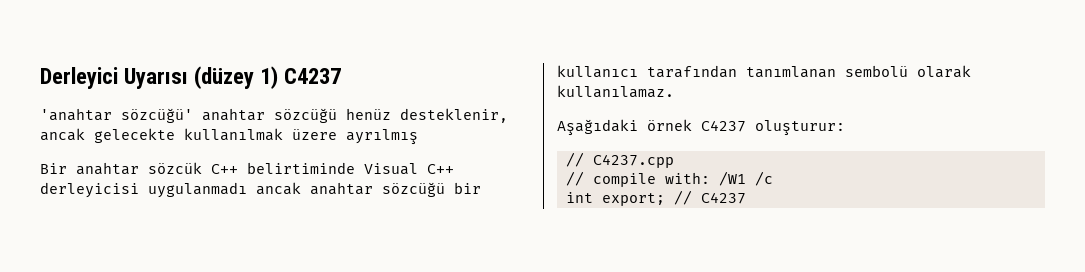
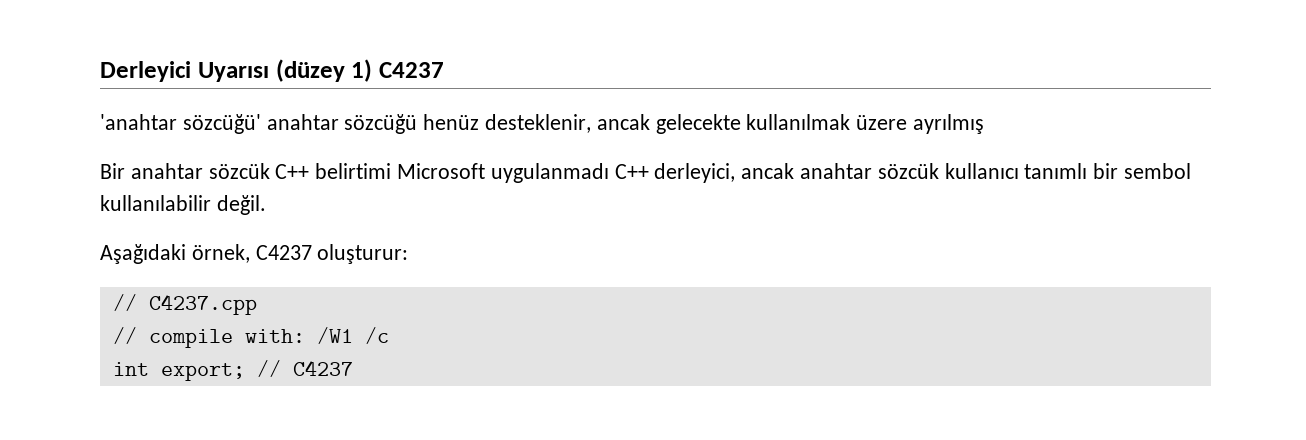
- Bir anahtar sözcük C++ belirtiminde Visual C++ derleyicisi uygulanmadı ancak anahtar sözcüğü bir kullanıcı tarafından tanımlanan sembolü olarak kullanılamaz.
+ Bir anahtar sözcük C++ belirtimi Microsoft uygulanmadı C++ derleyici, ancak anahtar sözcük kullanıcı tanımlı bir sembol kullanılabilir değil.
- Aşağıdaki örnek C4237 oluşturur:
+ Aşağıdaki örnek, C4237 oluşturur:

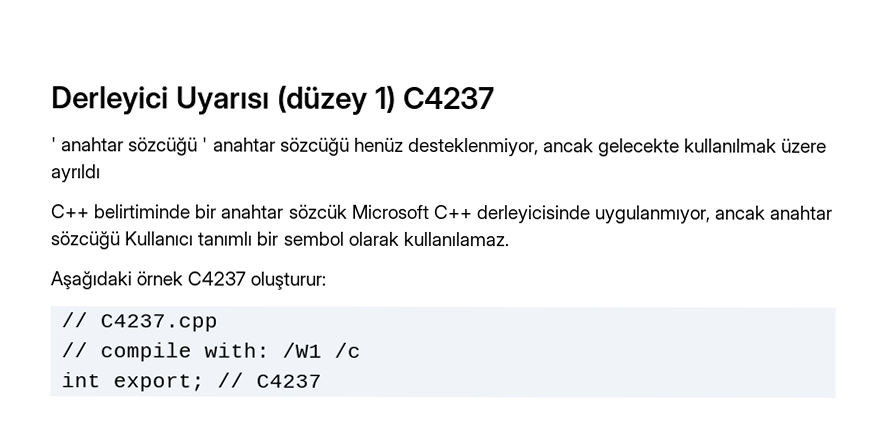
- 'anahtar sözcüğü' anahtar sözcüğü henüz desteklenir, ancak gelecekte kullanılmak üzere ayrılmış
- Bir anahtar sözcük C++ belirtimi Microsoft uygulanmadı C++ derleyici, ancak anahtar sözcük kullanıcı tanımlı bir sembol kullanılabilir değil.
+ ' anahtar sözcüğü ' anahtar sözcüğü henüz desteklenmiyor, ancak gelecekte kullanılmak üzere ayrıldı
+ C++ belirtiminde bir anahtar sözcük Microsoft C++ derleyicisinde uygulanmıyor, ancak anahtar sözcüğü Kullanıcı tanımlı bir sembol olarak kullanılamaz.
- Aşağıdaki örnek, C4237 oluşturur:
+ Aşağıdaki örnek C4237 oluşturur:

